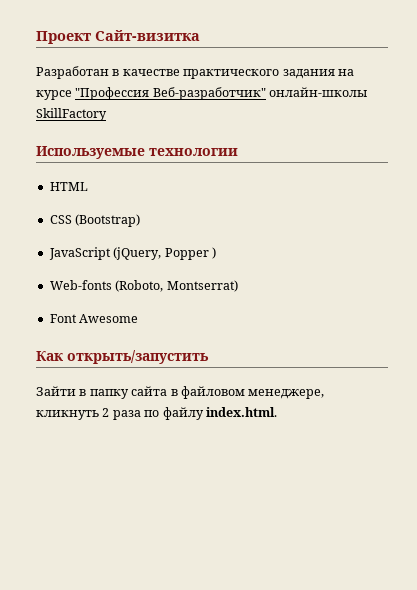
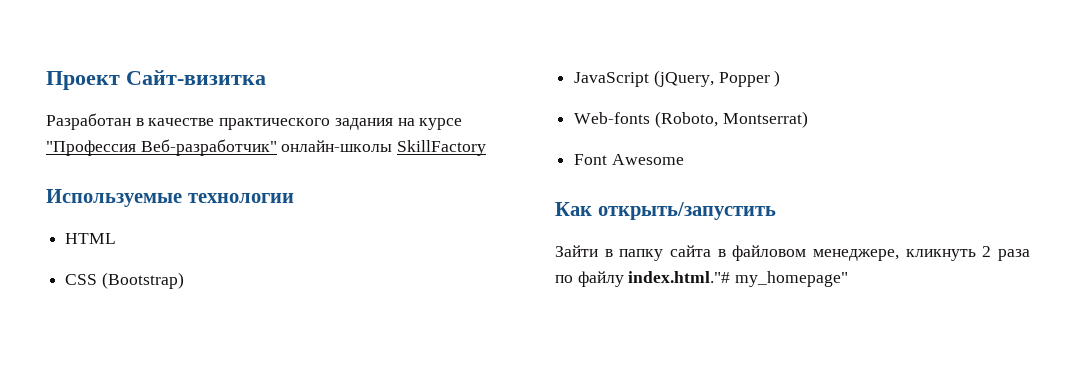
- Зайти в папку сайта в файловом менеджере, кликнуть 2 раза по файлу index.html.
+ Зайти в папку сайта в файловом менеджере, кликнуть 2 раза по файлу index.html."# my_homepage"

